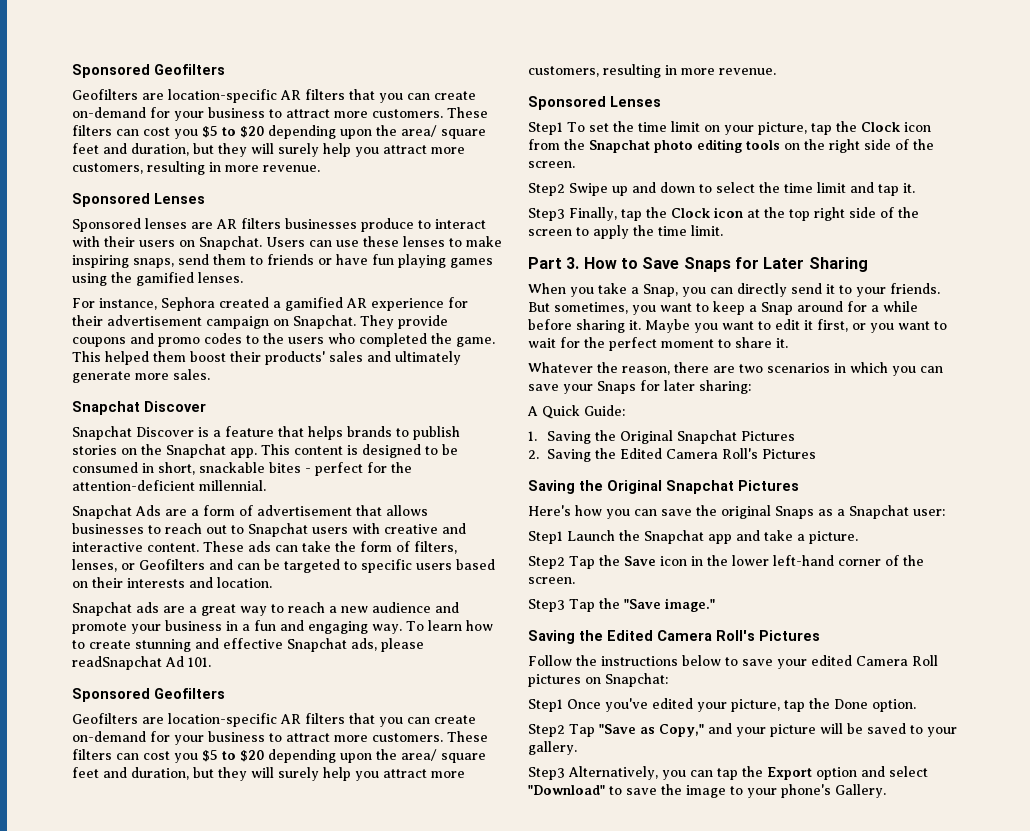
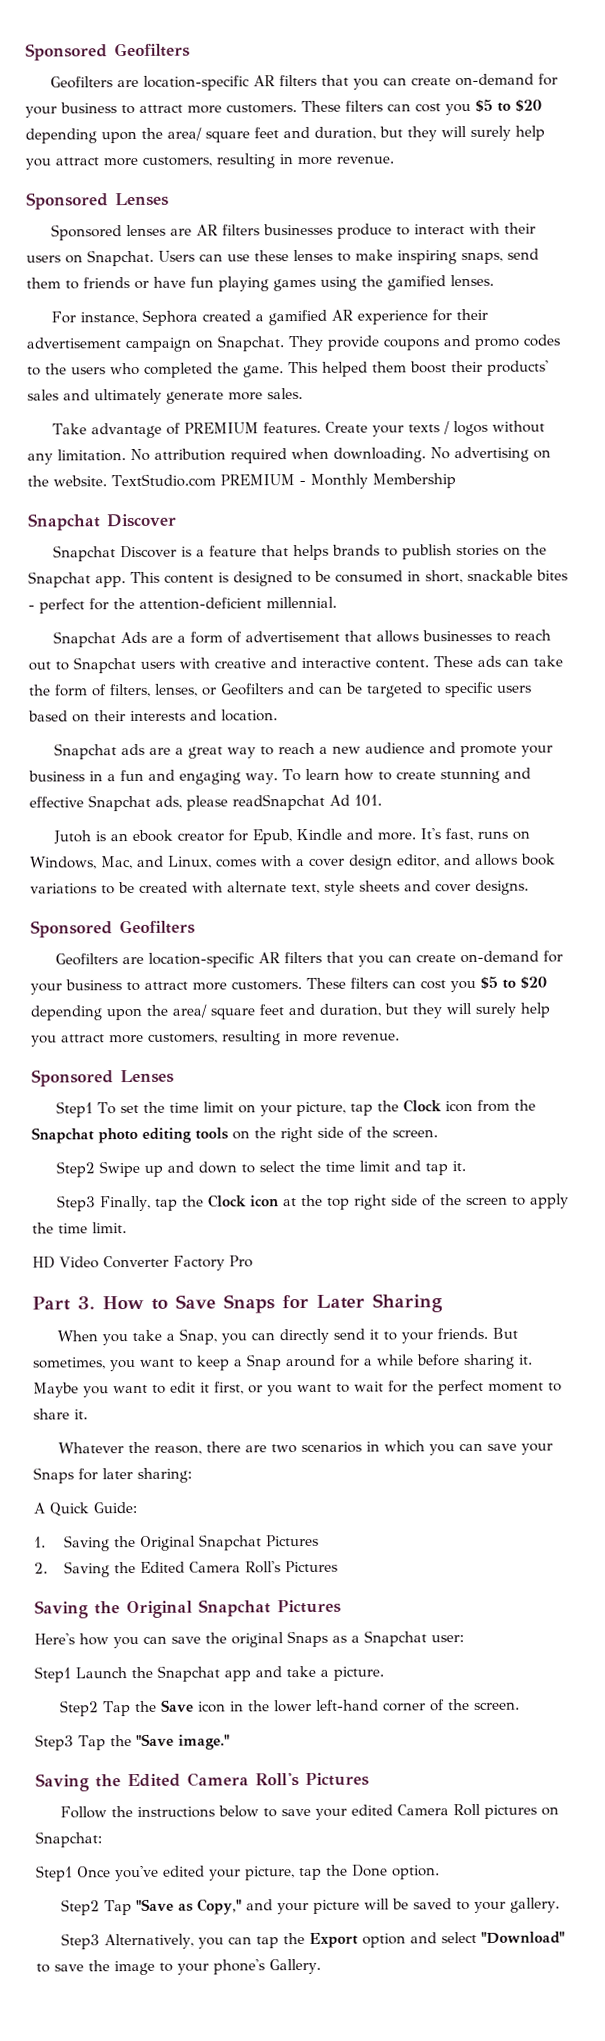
+ Take advantage of PREMIUM features. Create your texts / logos without any limitation. No attribution required when downloading. No advertising on the website. TextStudio.com PREMIUM - Monthly Membership
+ Jutoh is an ebook creator for Epub, Kindle and more. It's fast, runs on Windows, Mac, and Linux, comes with a cover design editor, and allows book variations to be created with alternate text, style sheets and cover designs.
+ HD Video Converter Factory Pro

